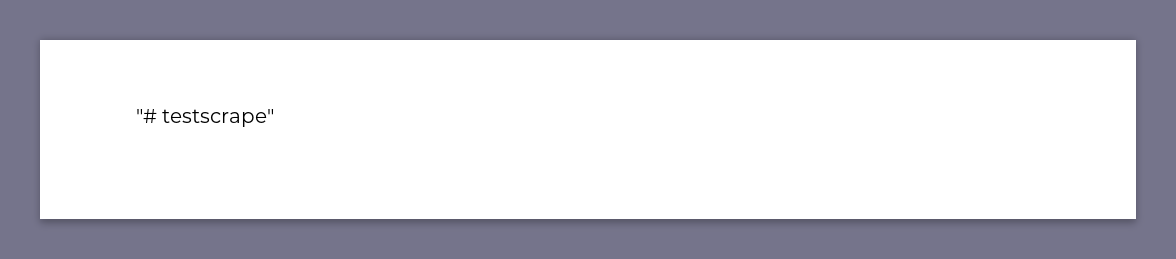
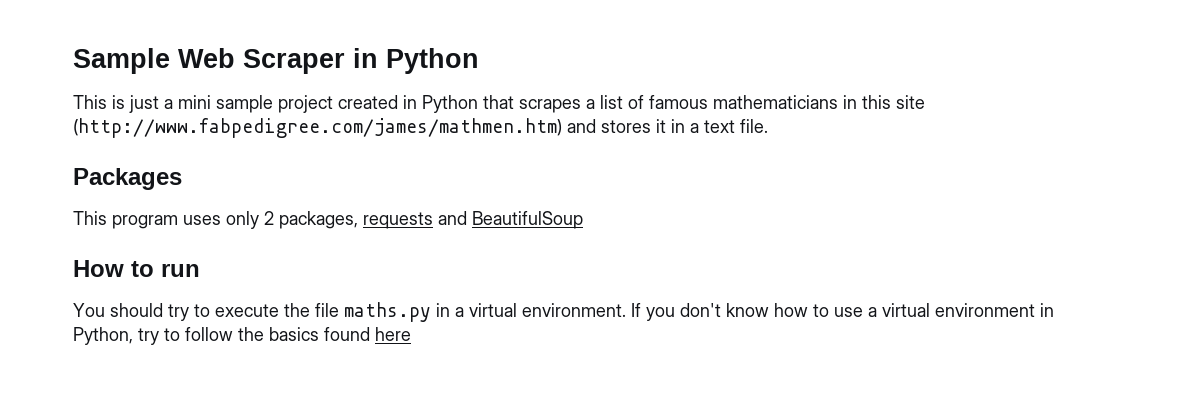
- "# testscrape"
+ Sample Web Scraper in Python
+ This is just a mini sample project created in Python that scrapes a list of famous mathematicians in this site (http://www.fabpedigree.com/james/mathmen.htm) and stores it in a text file.
+ Packages
+ This program uses only 2 packages, requests and BeautifulSoup
+ How to run
+ You should try to execute the file maths.py in a virtual environment. If you don't know how to use a virtual environment in Python, try to follow the basics found here

